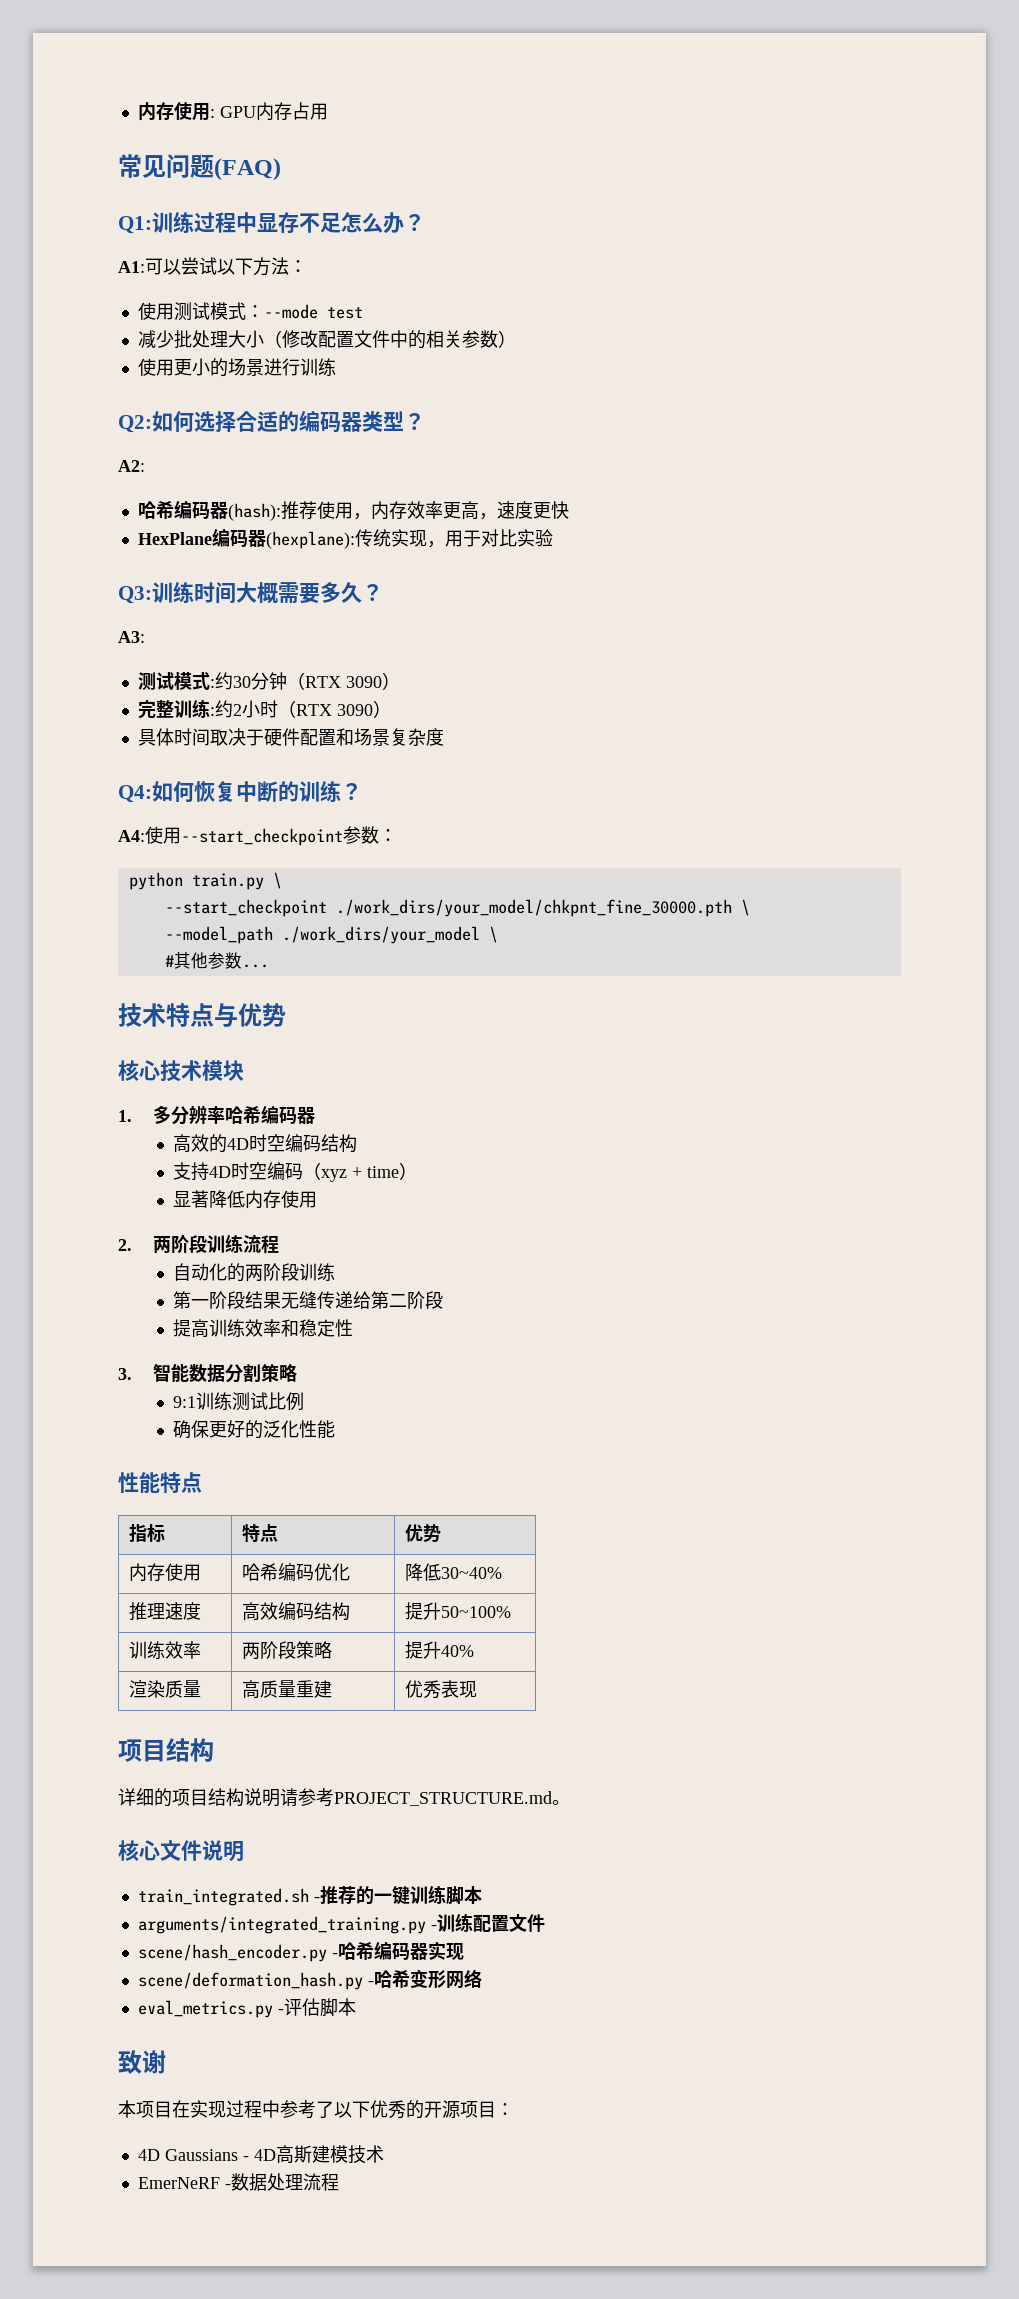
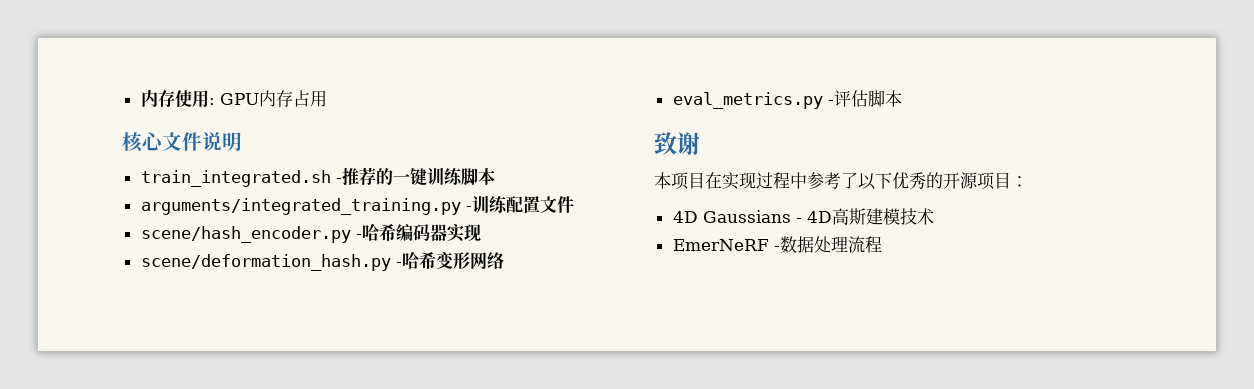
- 常见问题(FAQ)
- Q1:训练过程中显存不足怎么办？
- A1:可以尝试以下方法：
- 使用测试模式：--mode test
- 减少批处理大小（修改配置文件中的相关参数）
- 使用更小的场景进行训练
- Q2:如何选择合适的编码器类型？
- A2:
- 哈希编码器(hash):推荐使用，内存效率更高，速度更快
- HexPlane编码器(hexplane):传统实现，用于对比实验
- Q3:训练时间大概需要多久？
- A3:
- 测试模式:约30分钟（RTX 3090）
- 完整训练:约2小时（RTX 3090）
- 具体时间取决于硬件配置和场景复杂度
- Q4:如何恢复中断的训练？
- A4:使用--start_checkpoint参数：
- python train.py \
- --start_checkpoint ./work_dirs/your_model/chkpnt_fine_30000.pth \
- --model_path ./work_dirs/your_model \
- #其他参数...
- 技术特点与优势
- 核心技术模块
- 1.多分辨率哈希编码器
- 高效的4D时空编码结构
- 支持4D时空编码（xyz + time）
- 显著降低内存使用
- 2.两阶段训练流程
- 自动化的两阶段训练
- 第一阶段结果无缝传递给第二阶段
- 提高训练效率和稳定性
- 3.智能数据分割策略
- 9:1训练测试比例
- 确保更好的泛化性能
- 性能特点
- 指标 | 特点 | 优势
- 内存使用 | 哈希编码优化 | 降低30~40%
- 推理速度 | 高效编码结构 | 提升50~100%
- 训练效率 | 两阶段策略 | 提升40%
- 渲染质量 | 高质量重建 | 优秀表现
- 项目结构
- 详细的项目结构说明请参考PROJECT_STRUCTURE.md。

